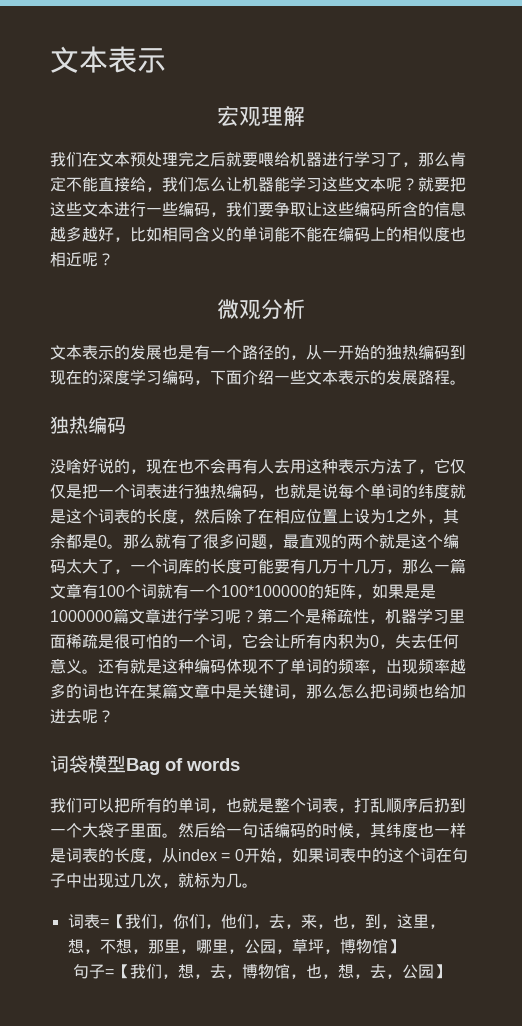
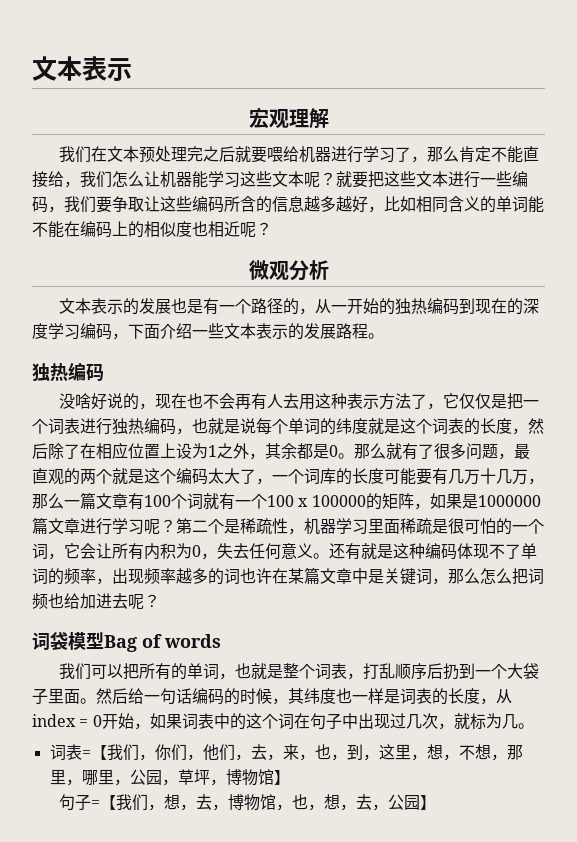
- 那么就有了很多问题，最直观的两个就是这个编码太大了，一个词库的长度可能要有几万十几万，那么一篇文章有100个词就有一个100*100000的矩阵，如果是是1000000篇文章进行学习呢？
+ 那么就有了很多问题，最直观的两个就是这个编码太大了，一个词库的长度可能要有几万十几万，那么一篇文章有100个词就有一个100 x 100000的矩阵，如果是1000000篇文章进行学习呢？

